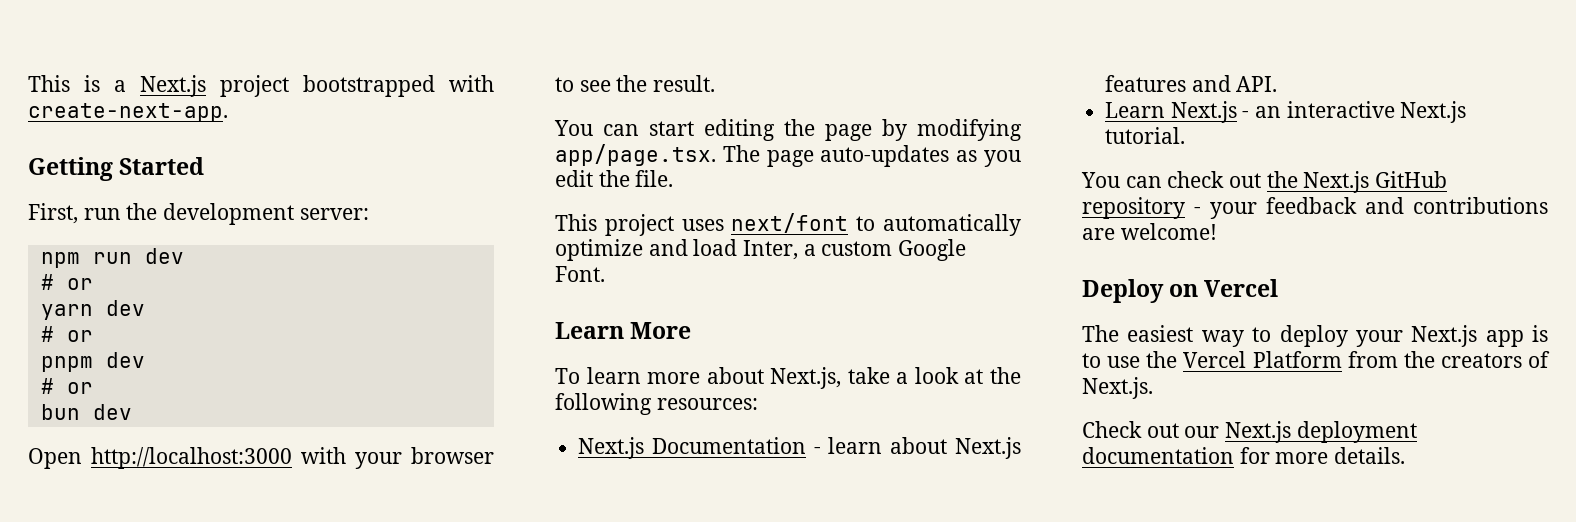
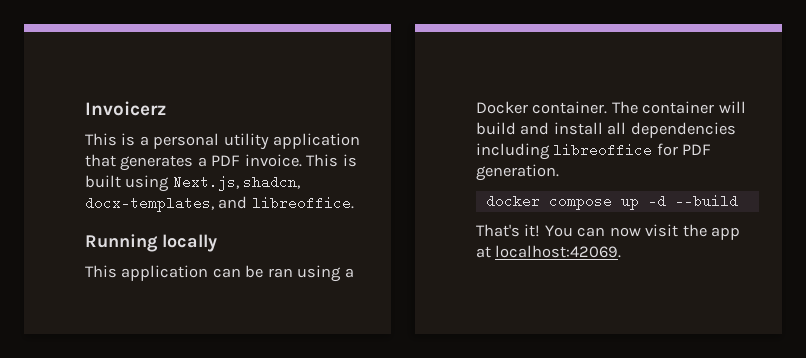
+ Invoicerz
- This is a Next.js project bootstrapped with create-next-app.
- Getting Started
- First, run the development server:
- npm run dev
- # or
- yarn dev
- # or
- pnpm dev
- # or
- bun dev
- Open http://localhost:3000 with your browser to see the result.
- You can start editing the page by modifying app/page.tsx. The page auto-updates as you edit the file.
- This project uses next/font to automatically optimize and load Inter, a custom Google Font.
- Learn More
- To learn more about Next.js, take a look at the following resources:
- Next.js Documentation - learn about Next.js features and API.
- Learn Next.js - an interactive Next.js tutorial.
- You can check out the Next.js GitHub repository - your feedback and contributions are welcome!
- Deploy on Vercel
- The easiest way to deploy your Next.js app is to use the Vercel Platform from the creators of Next.js.
- Check out our Next.js deployment documentation for more details.
+ This is a personal utility application that generates a PDF invoice. This is built using Next.js, shadcn, docx-templates, and libreoffice.
+ Running locally
+ This application can be ran using a Docker container. The container will build and install all dependencies including libreoffice for PDF generation.
+ docker compose up -d --build
+ That's it! You can now visit the app at localhost:42069.

